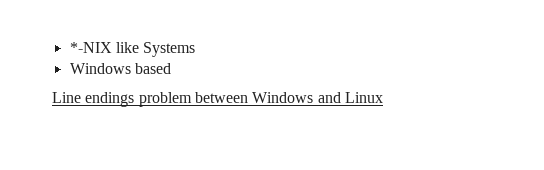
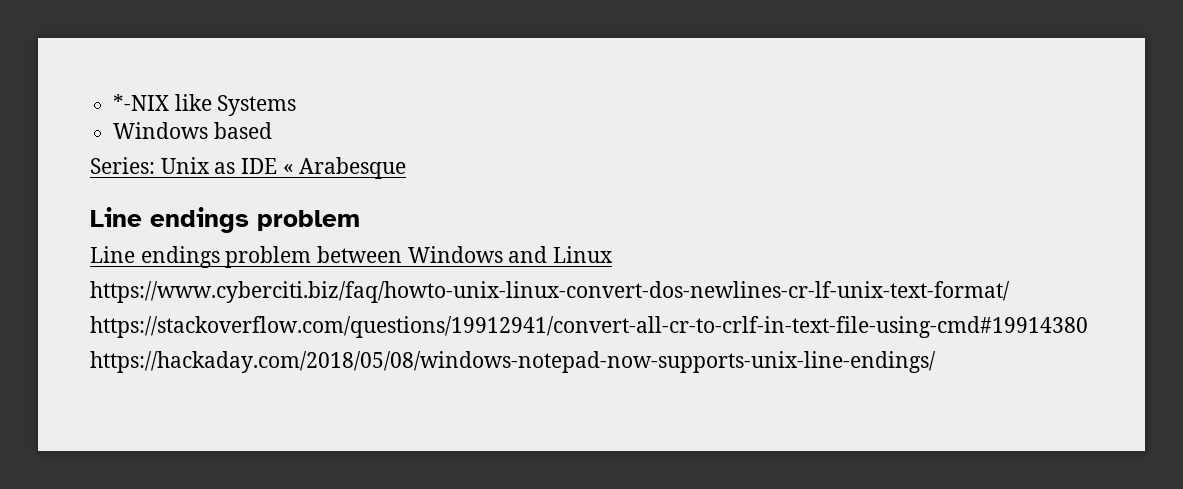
+ Series: Unix as IDE « Arabesque
+ Line endings problem
+ https://www.cyberciti.biz/faq/howto-unix-linux-convert-dos-newlines-cr-lf-unix-text-format/
+ https://stackoverflow.com/questions/19912941/convert-all-cr-to-crlf-in-text-file-using-cmd#19914380
+ https://hackaday.com/2018/05/08/windows-notepad-now-supports-unix-line-endings/

